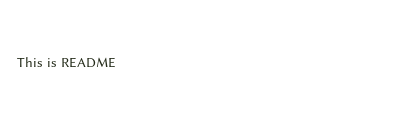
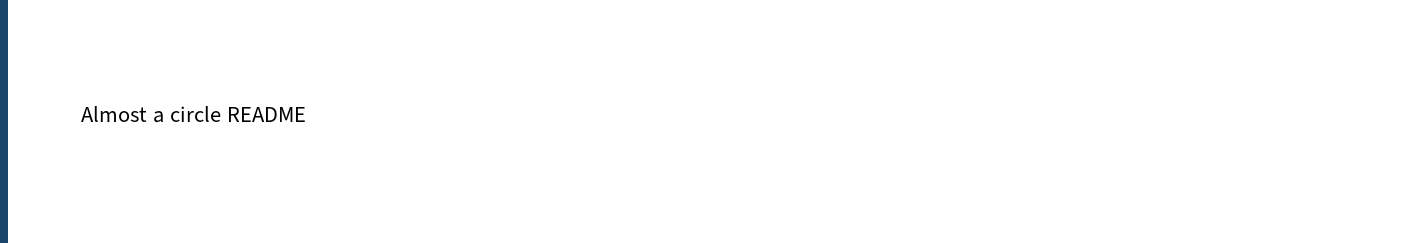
- This is README
+ Almost a circle README

